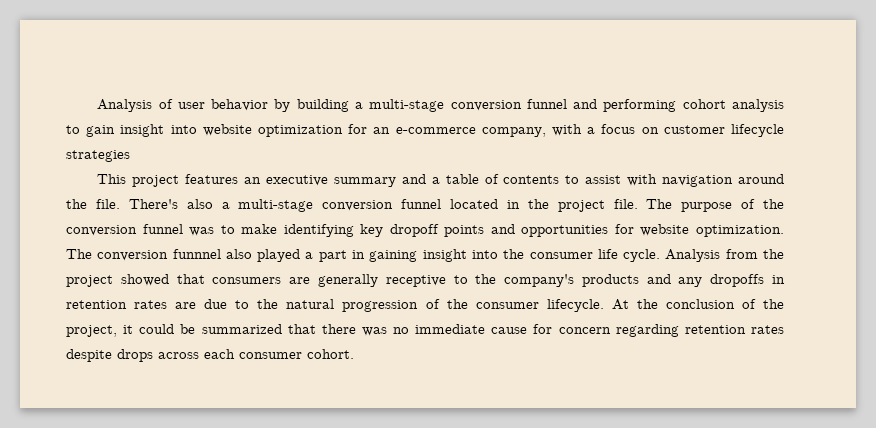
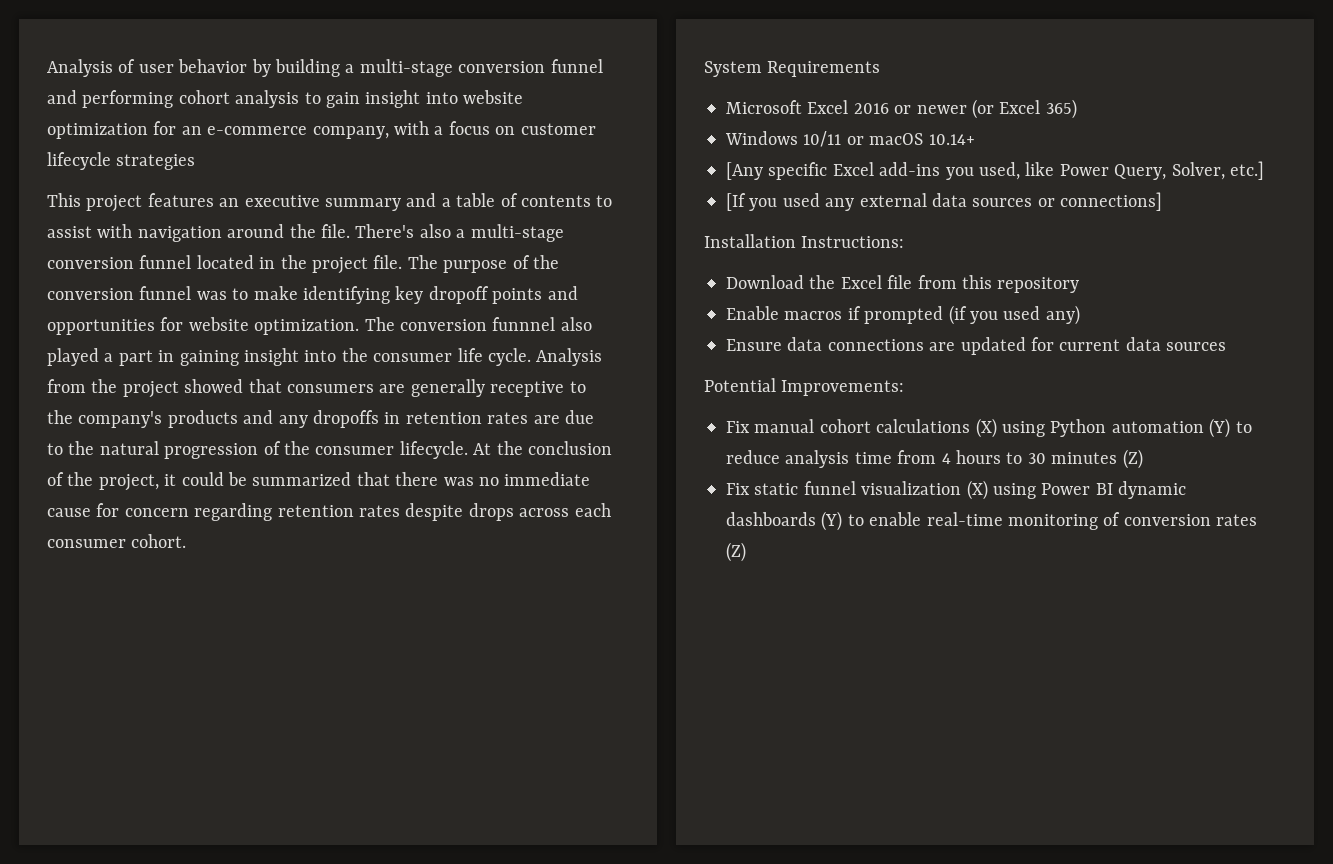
+ System Requirements
+ Microsoft Excel 2016 or newer (or Excel 365)
+ Windows 10/11 or macOS 10.14+
+ [Any specific Excel add-ins you used, like Power Query, Solver, etc.]
+ [If you used any external data sources or connections]
+ Installation Instructions:
+ Download the Excel file from this repository
+ Enable macros if prompted (if you used any)
+ Ensure data connections are updated for current data sources
+ Potential Improvements:
+ Fix manual cohort calculations (X) using Python automation (Y) to reduce analysis time from 4 hours to 30 minutes (Z)
+ Fix static funnel visualization (X) using Power BI dynamic dashboards (Y) to enable real-time monitoring of conversion rates (Z)

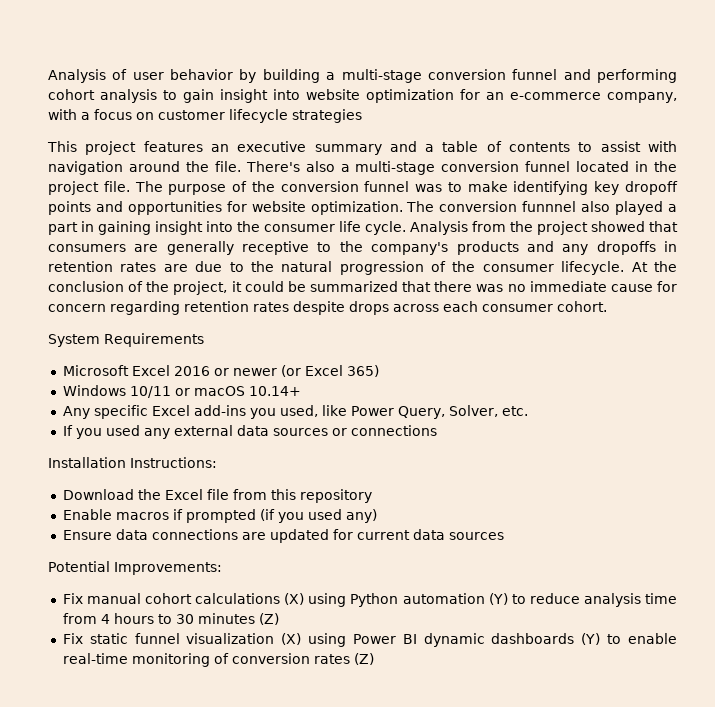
- [Any specific Excel add-ins you used, like Power Query, Solver, etc.]
- [If you used any external data sources or connections]
+ Any specific Excel add-ins you used, like Power Query, Solver, etc.
+ If you used any external data sources or connections

